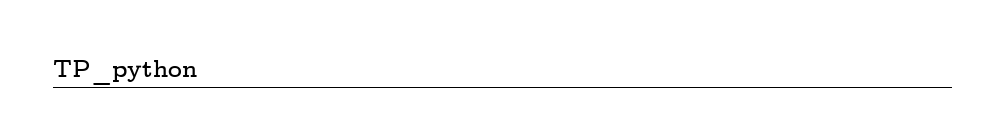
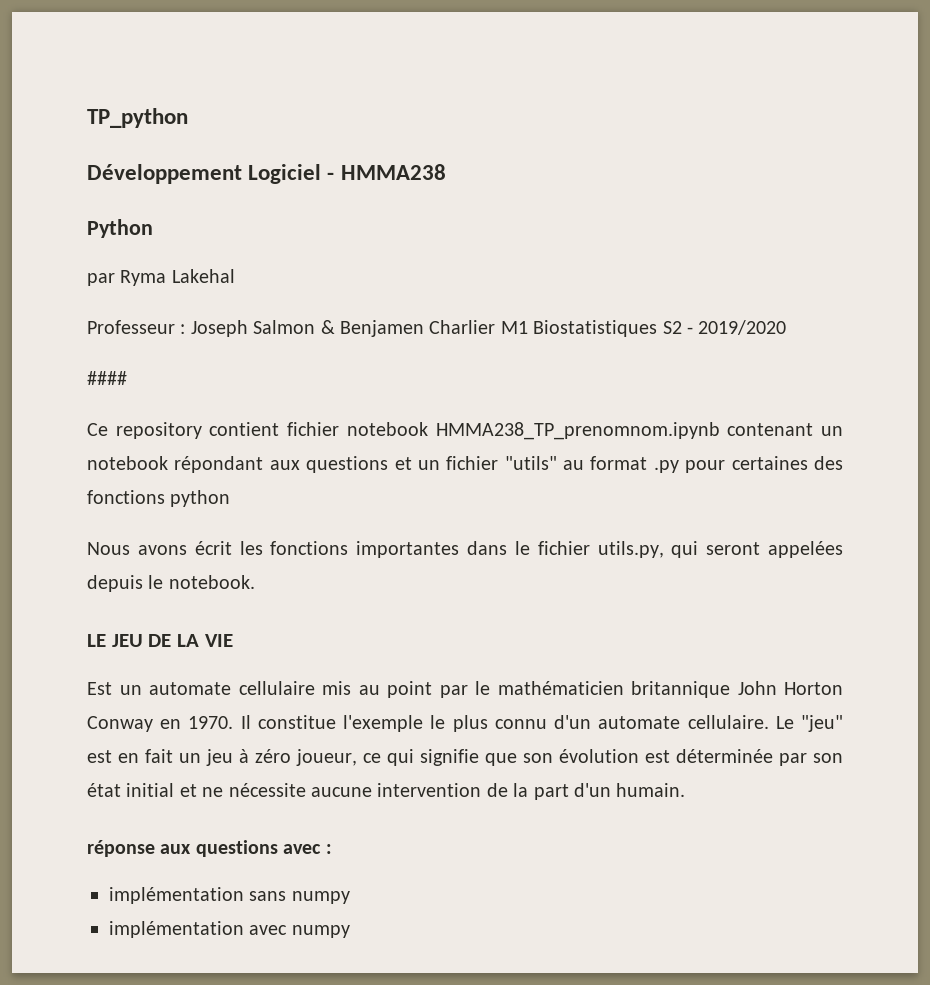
+ Développement Logiciel - HMMA238
+ Python
+ par Ryma Lakehal
+ Professeur : Joseph Salmon & Benjamen Charlier M1 Biostatistiques S2 - 2019/2020
+ ####
+ Ce repository contient fichier notebook HMMA238_TP_prenomnom.ipynb contenant un notebook répondant aux questions et un fichier "utils" au format .py pour certaines des fonctions python
+ Nous avons écrit les fonctions importantes dans le fichier utils.py, qui seront appelées depuis le notebook.
+ LE JEU DE LA VIE
+ Est un automate cellulaire mis au point par le mathématicien britannique John Horton Conway en 1970. Il constitue l'exemple le plus connu d'un automate cellulaire. Le "jeu" est en fait un jeu à zéro joueur, ce qui signifie que son évolution est déterminée par son état initial et ne nécessite aucune intervention de la part d'un humain.
+ réponse aux questions avec :
+ implémentation sans numpy
+ implémentation avec numpy

